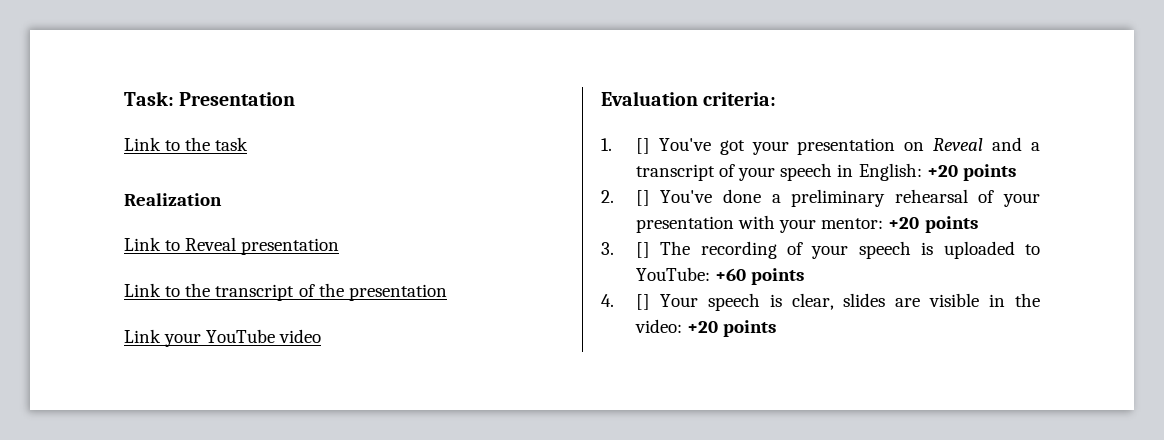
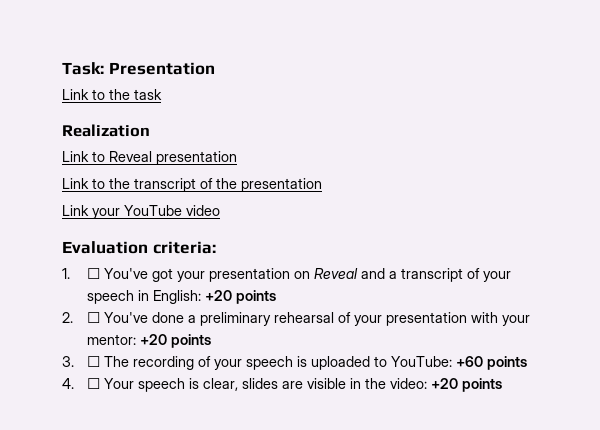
- 1. [] You've got your presentation on Reveal and a transcript of your speech in English: +20 points
+ 1. ☐ You've got your presentation on Reveal and a transcript of your speech in English: +20 points
- 2. [] You've done a preliminary rehearsal of your presentation with your mentor: +20 points
+ 2. ☐ You've done a preliminary rehearsal of your presentation with your mentor: +20 points
- 3. [] The recording of your speech is uploaded to YouTube: +60 points
+ 3. ☐ The recording of your speech is uploaded to YouTube: +60 points
- 4. [] Your speech is clear, slides are visible in the video: +20 points
+ 4. ☐ Your speech is clear, slides are visible in the video: +20 points

